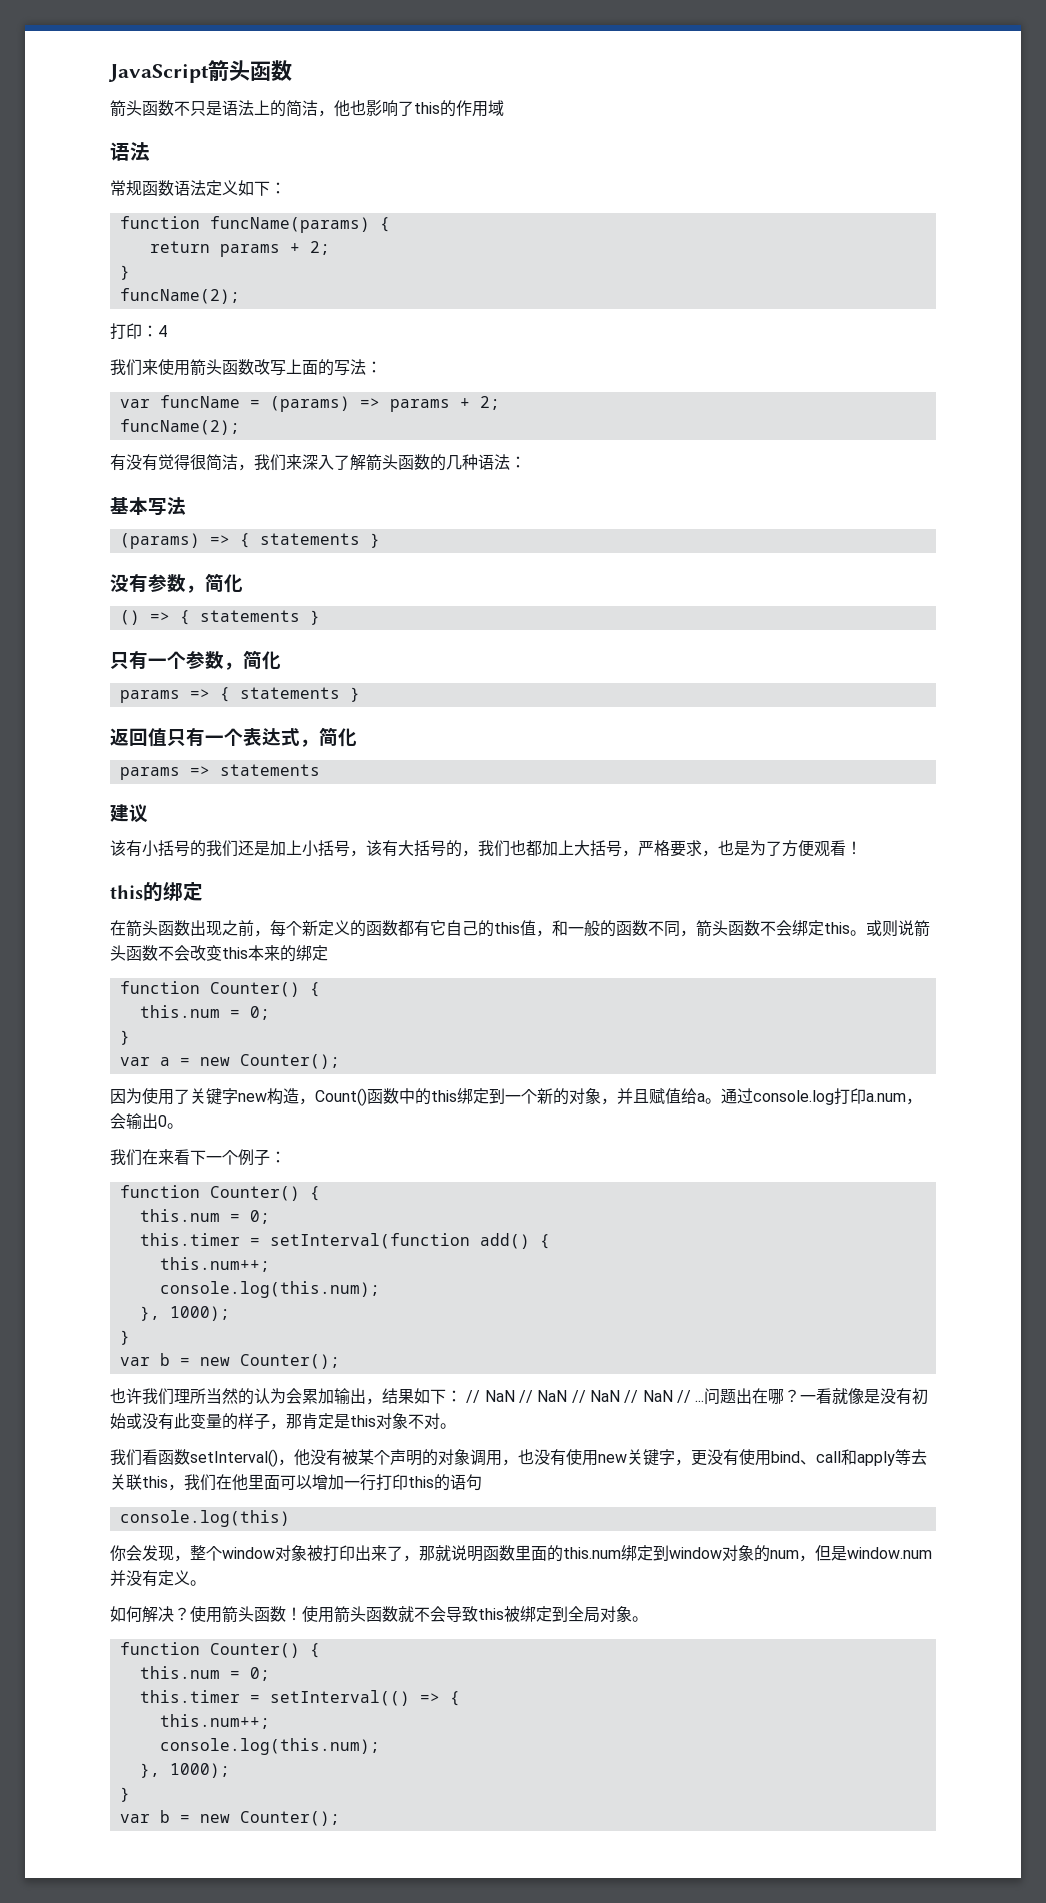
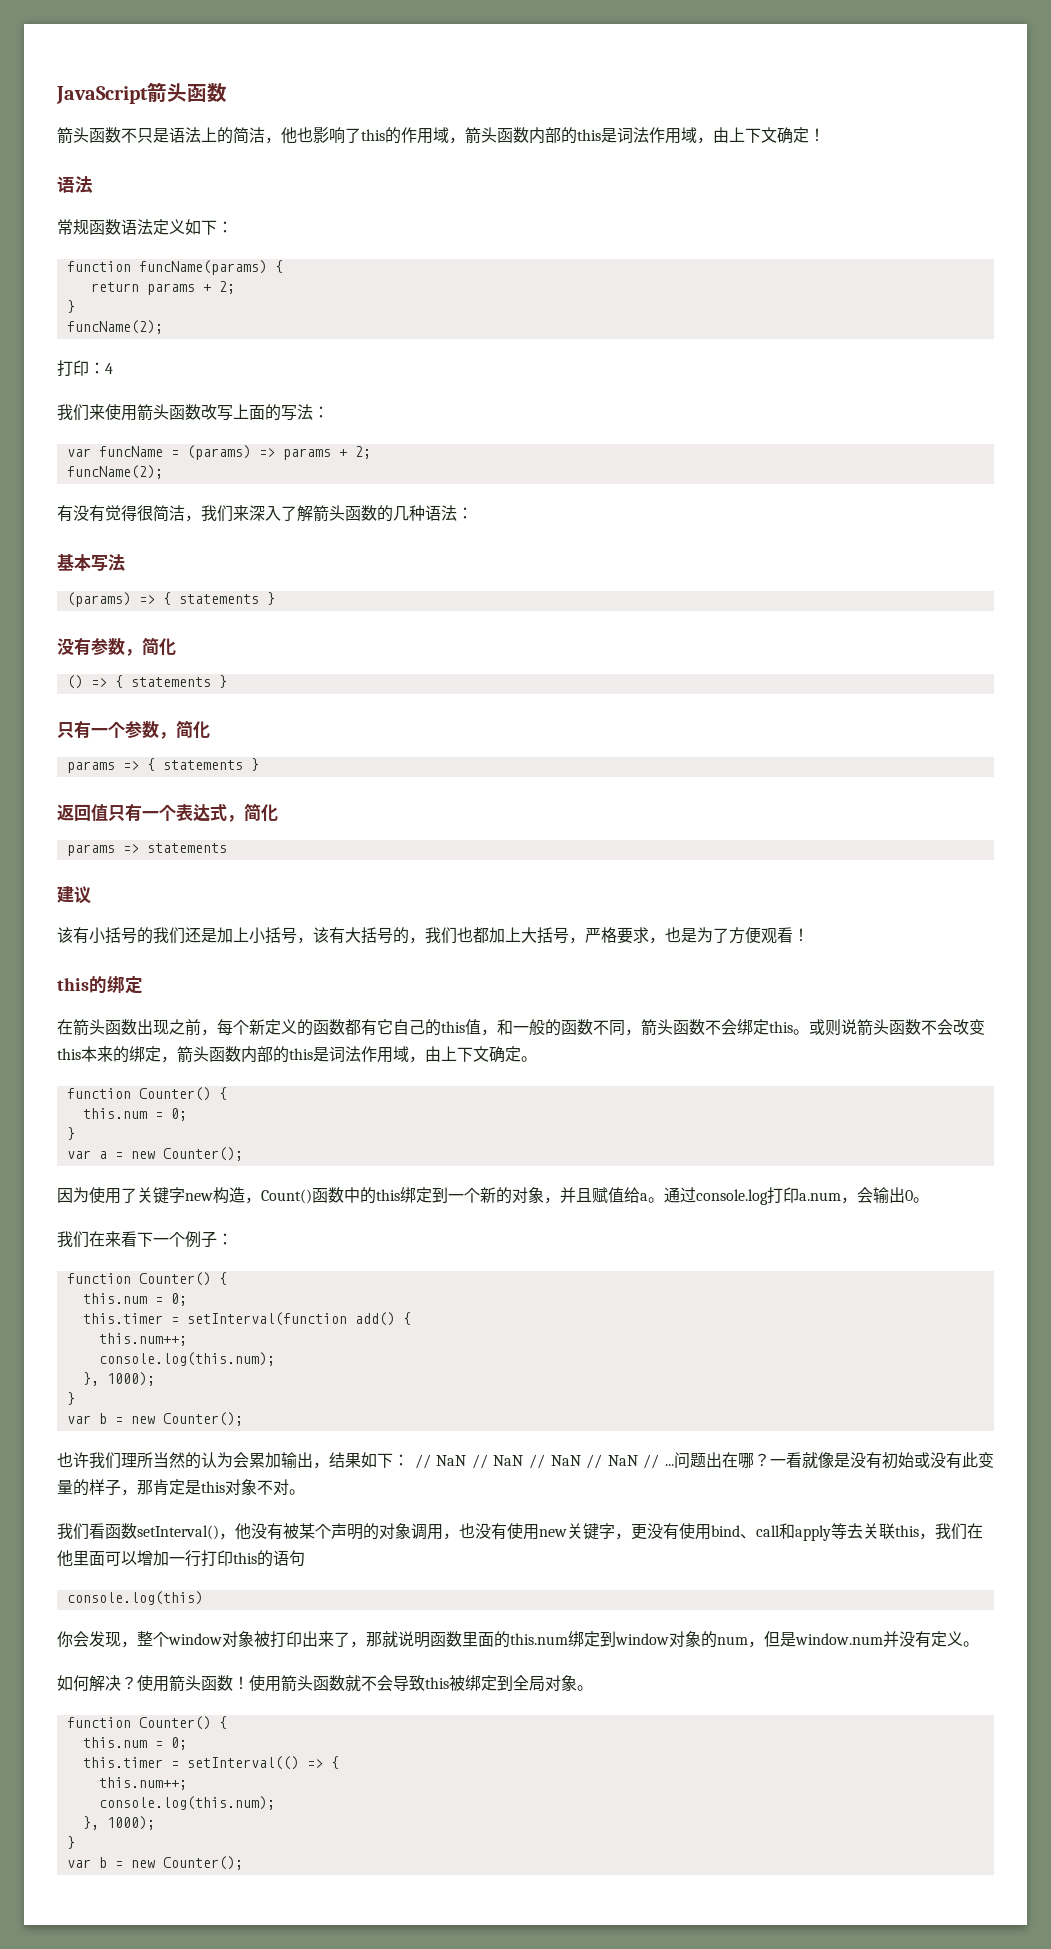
- 箭头函数不只是语法上的简洁，他也影响了this的作用域
+ 箭头函数不只是语法上的简洁，他也影响了this的作用域，箭头函数内部的this是词法作用域，由上下文确定！
- 或则说箭头函数不会改变this本来的绑定
+ 或则说箭头函数不会改变this本来的绑定，箭头函数内部的this是词法作用域，由上下文确定。

